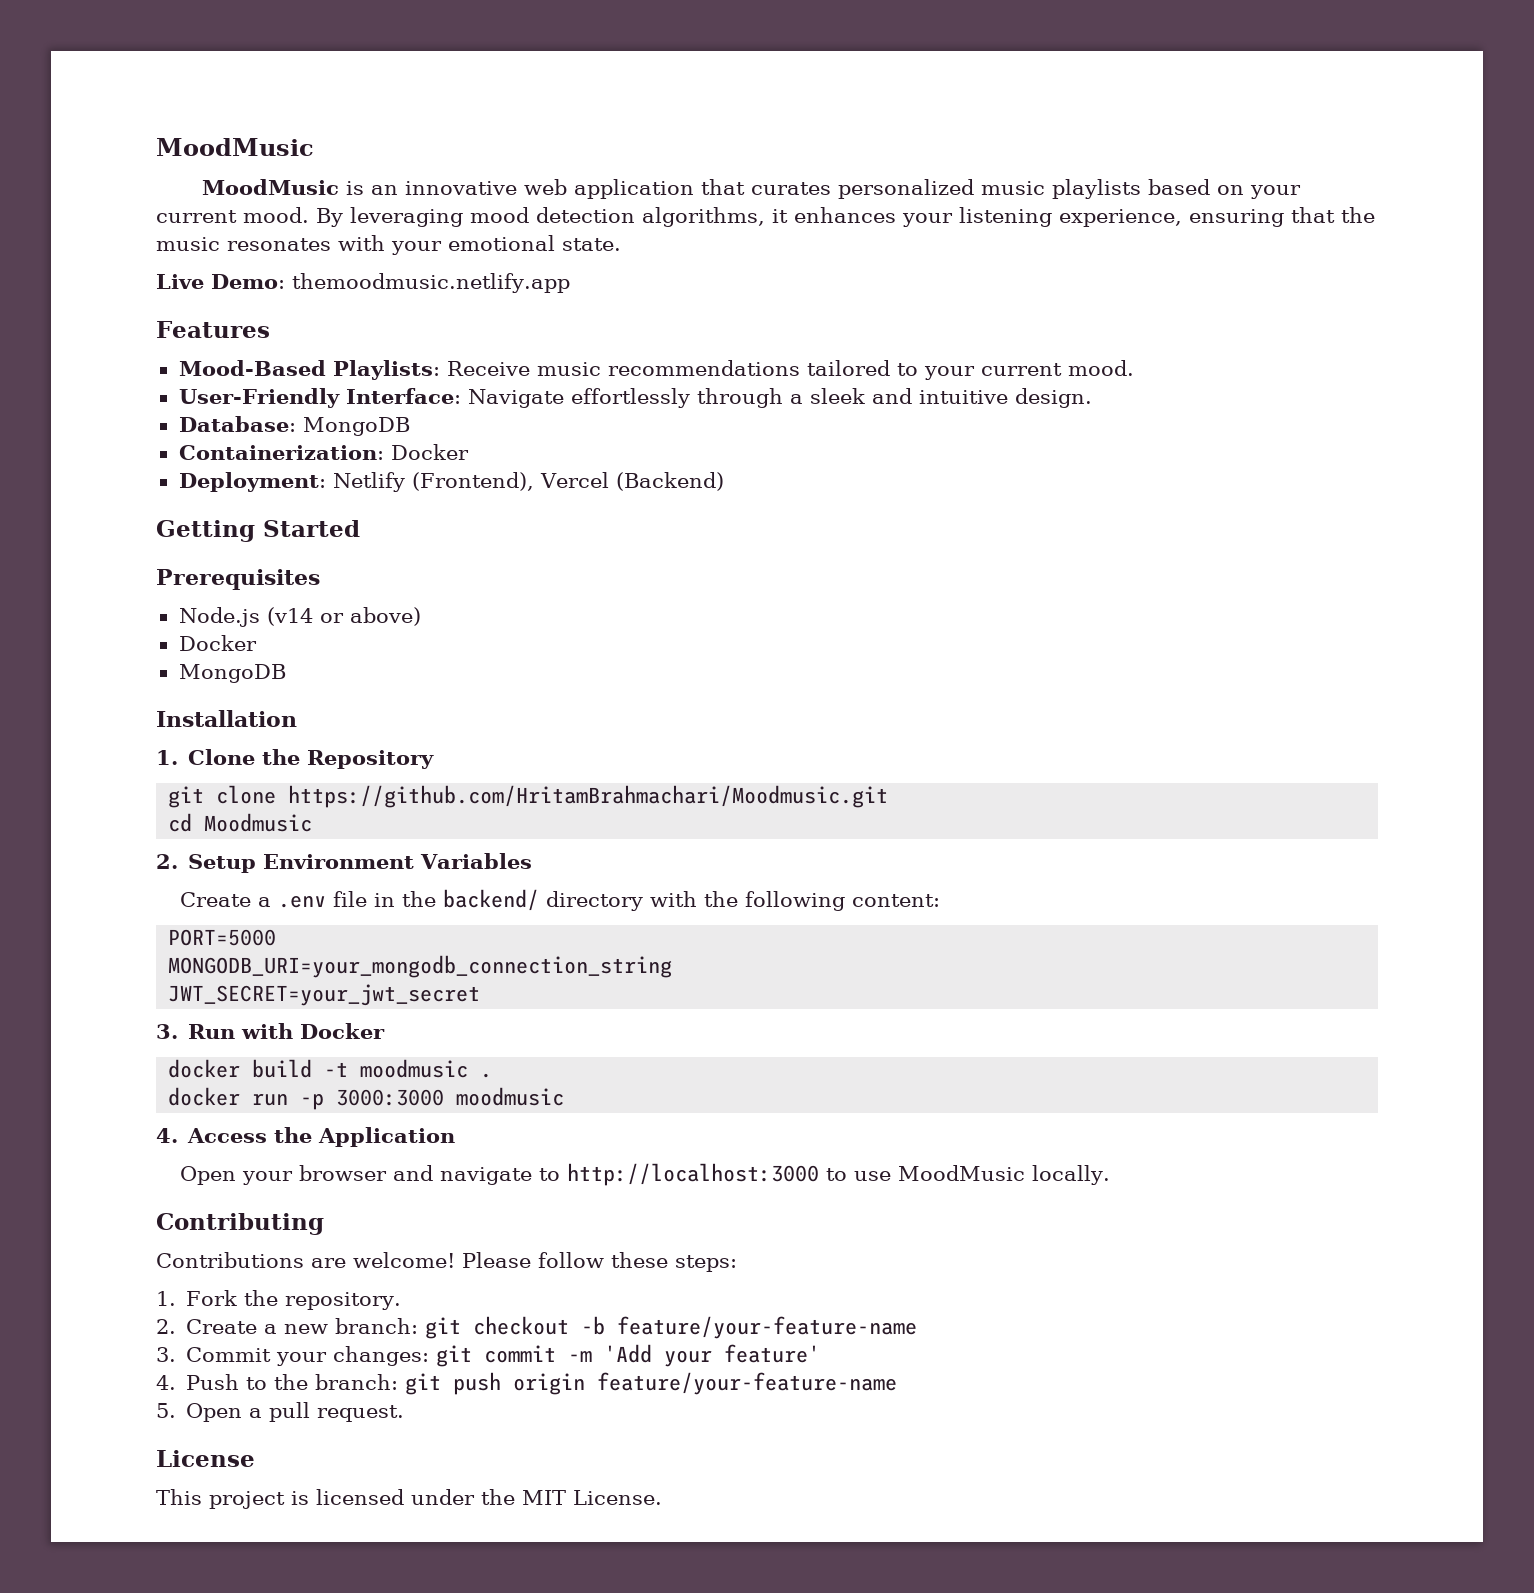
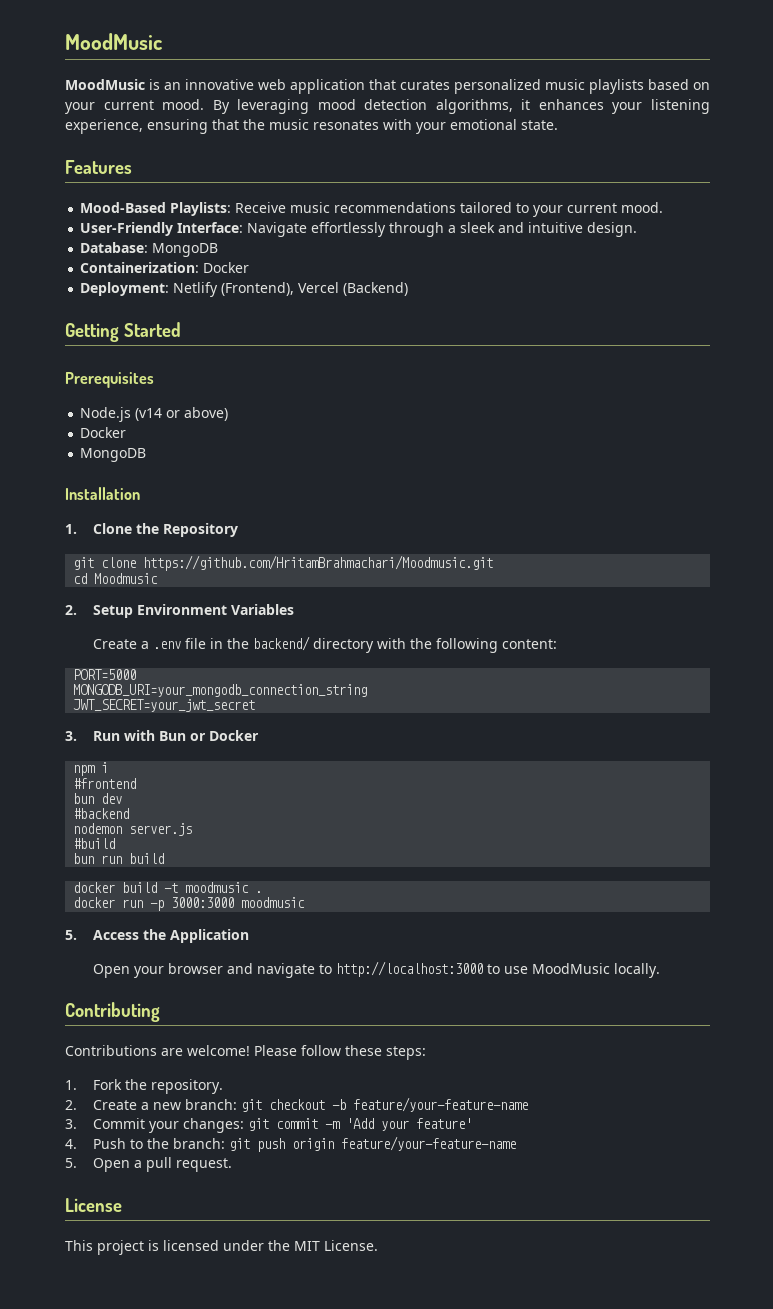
- Live Demo: themoodmusic.netlify.app
- 3. Run with Docker
+ 3. Run with Bun or Docker
+ npm i
+ #frontend
+ bun dev
+ #backend
+ nodemon server.js
+ #build
+ bun run build
- 4. Access the Application
+ 5. Access the Application

